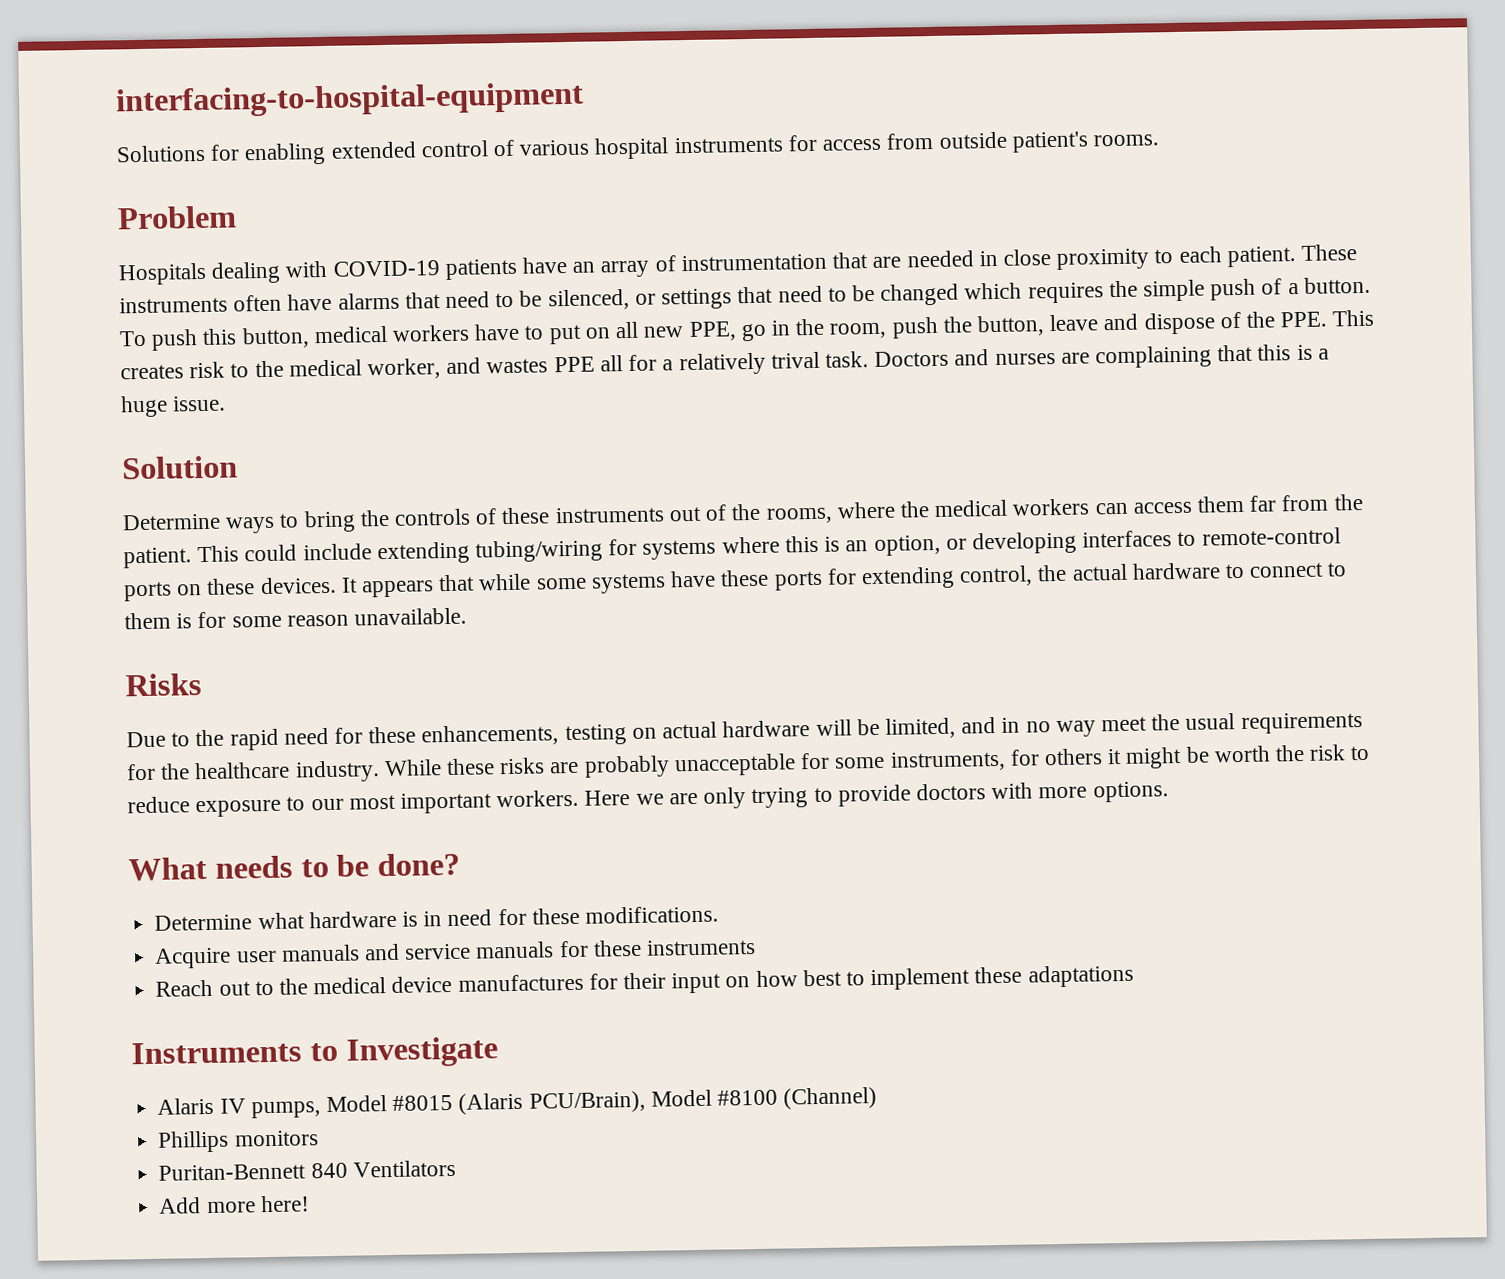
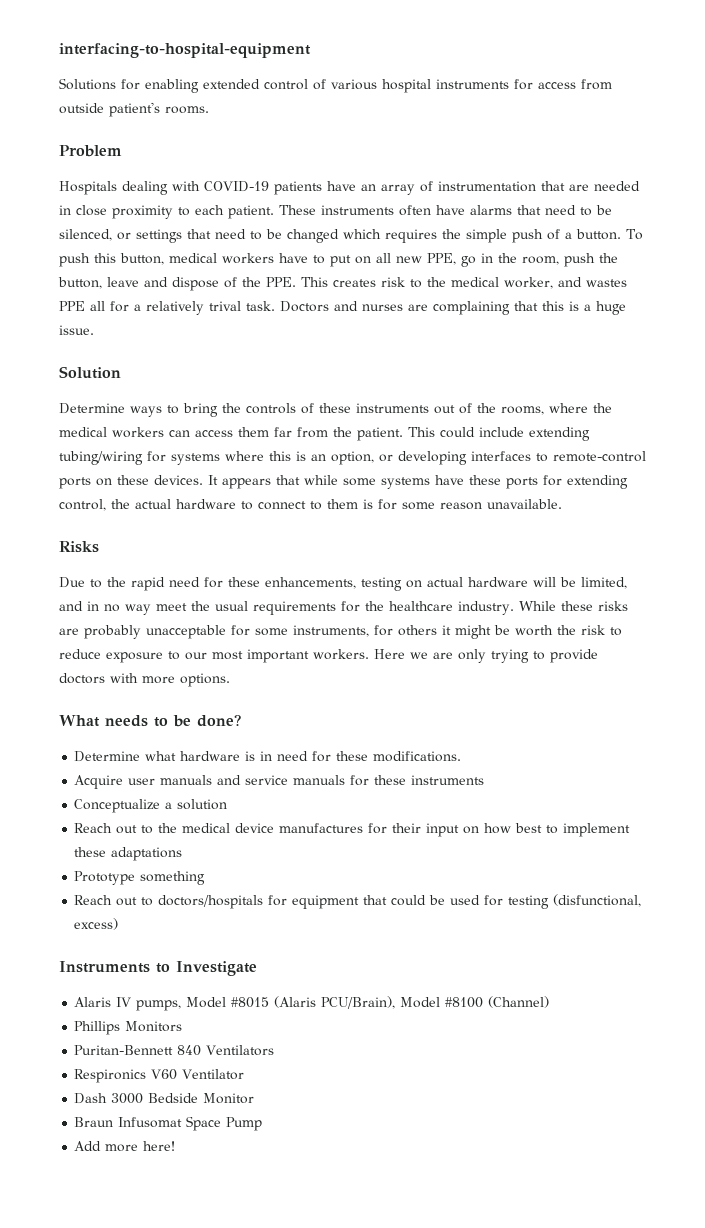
+ Conceptualize a solution
+ Prototype something
+ Reach out to doctors/hospitals for equipment that could be used for testing (disfunctional, excess)
- Phillips monitors
+ Phillips Monitors
+ Respironics V60 Ventilator
+ Dash 3000 Bedside Monitor
+ Braun Infusomat Space Pump

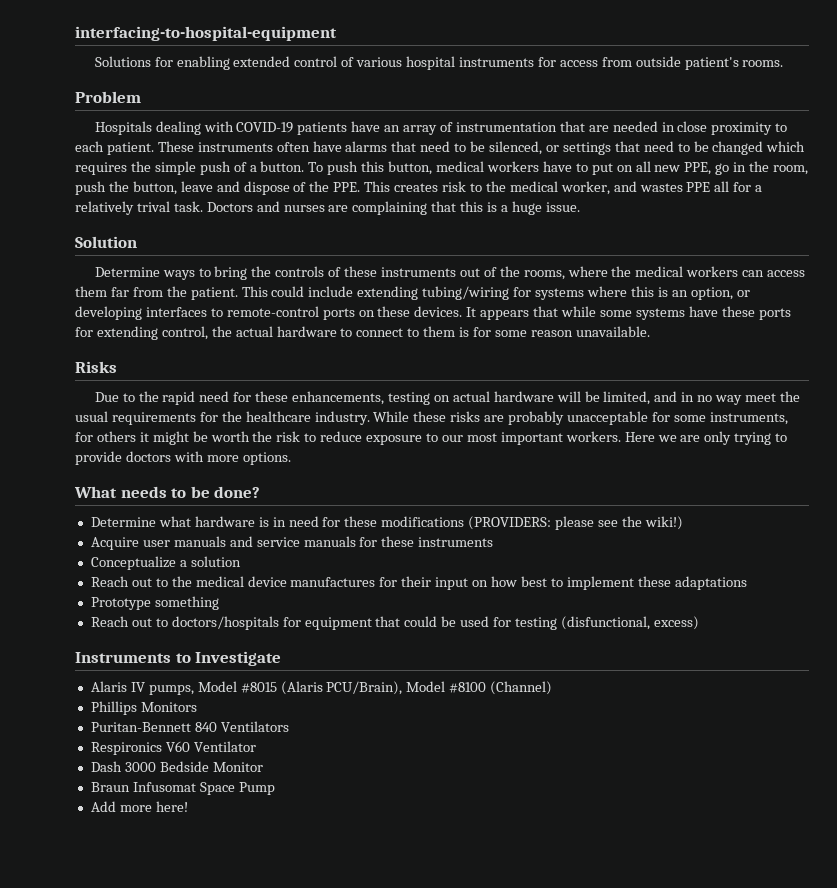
- Determine what hardware is in need for these modifications.
+ Determine what hardware is in need for these modifications (PROVIDERS: please see the wiki!)

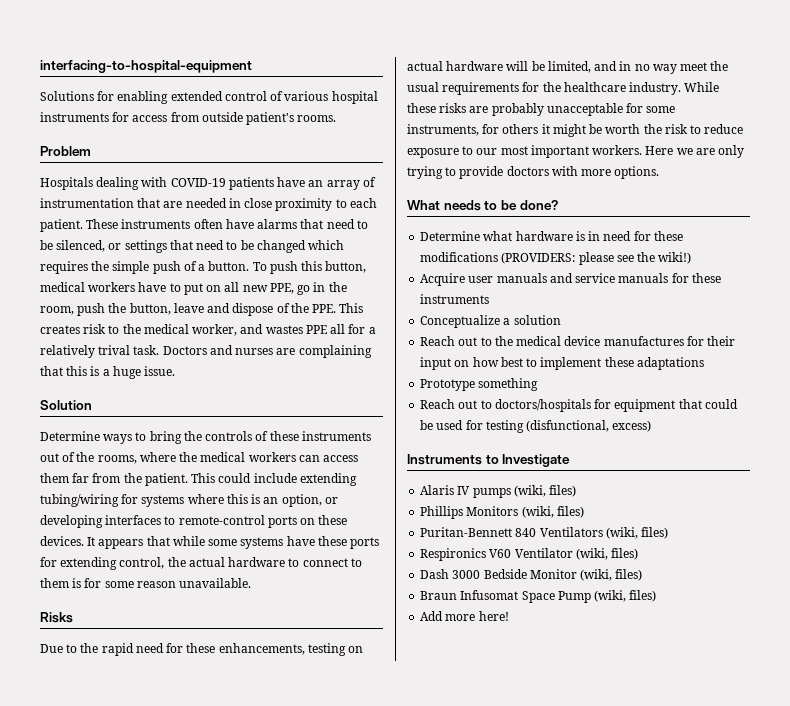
- Alaris IV pumps, Model #8015 (Alaris PCU/Brain), Model #8100 (Channel)
+ Alaris IV pumps (wiki, files)
- Phillips Monitors
+ Phillips Monitors (wiki, files)
- Puritan-Bennett 840 Ventilators
+ Puritan-Bennett 840 Ventilators (wiki, files)
- Respironics V60 Ventilator
+ Respironics V60 Ventilator (wiki, files)
- Dash 3000 Bedside Monitor
+ Dash 3000 Bedside Monitor (wiki, files)
- Braun Infusomat Space Pump
+ Braun Infusomat Space Pump (wiki, files)

